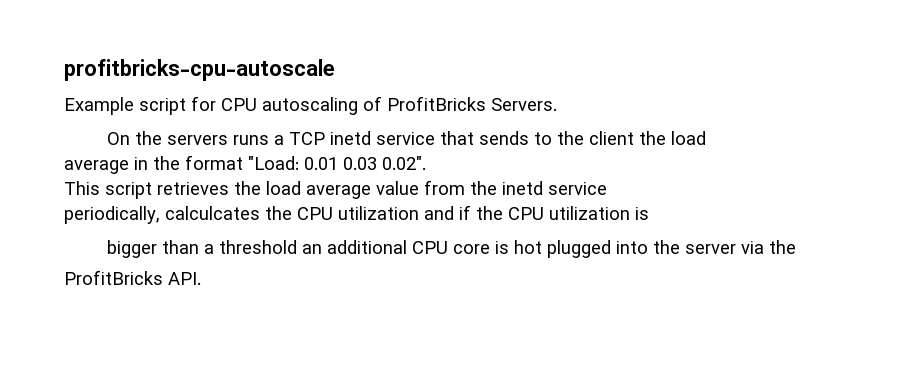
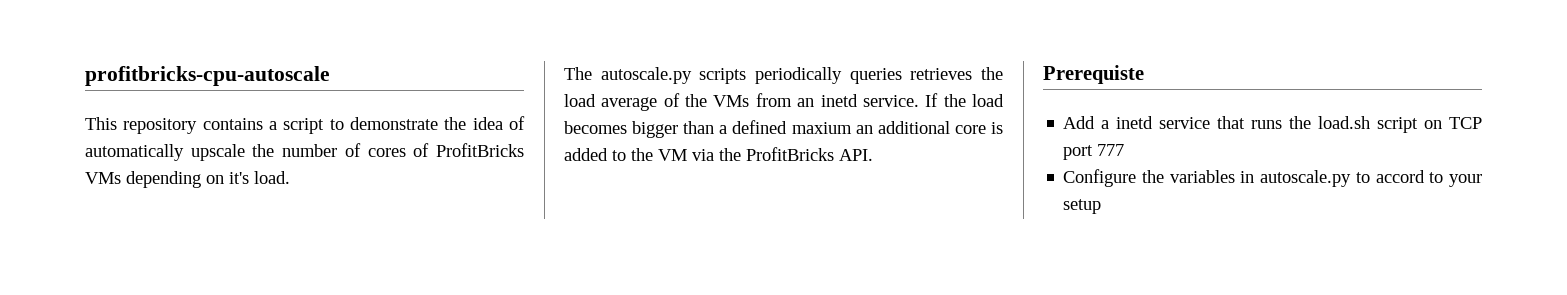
- Example script for CPU autoscaling of ProfitBricks Servers.
- On the servers runs a TCP inetd service that sends to the client the load
- average in the format "Load: 0.01 0.03 0.02".
- This script retrieves the load average value from the inetd service
- periodically, calculcates the CPU utilization and if the CPU utilization is
- bigger than a threshold an additional CPU core is hot plugged into the server via the
- ProfitBricks API.
+ This repository contains a script to demonstrate the idea of automatically upscale the number of cores of ProfitBricks VMs depending on it's load.
+ The autoscale.py scripts periodically queries retrieves the load average of the VMs from an inetd service. If the load becomes bigger than a defined maxium an additional core is added to the VM via the ProfitBricks API.
+ Prerequiste
+ Add a inetd service that runs the load.sh script on TCP port 777
+ Configure the variables in autoscale.py to accord to your setup

